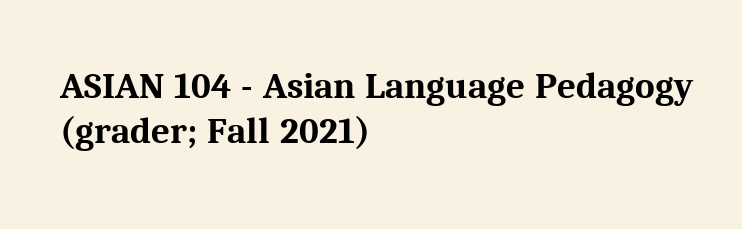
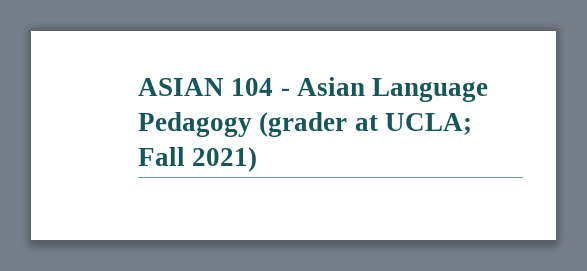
- ASIAN 104 - Asian Language Pedagogy (grader; Fall 2021)
+ ASIAN 104 - Asian Language Pedagogy (grader at UCLA; Fall 2021)

